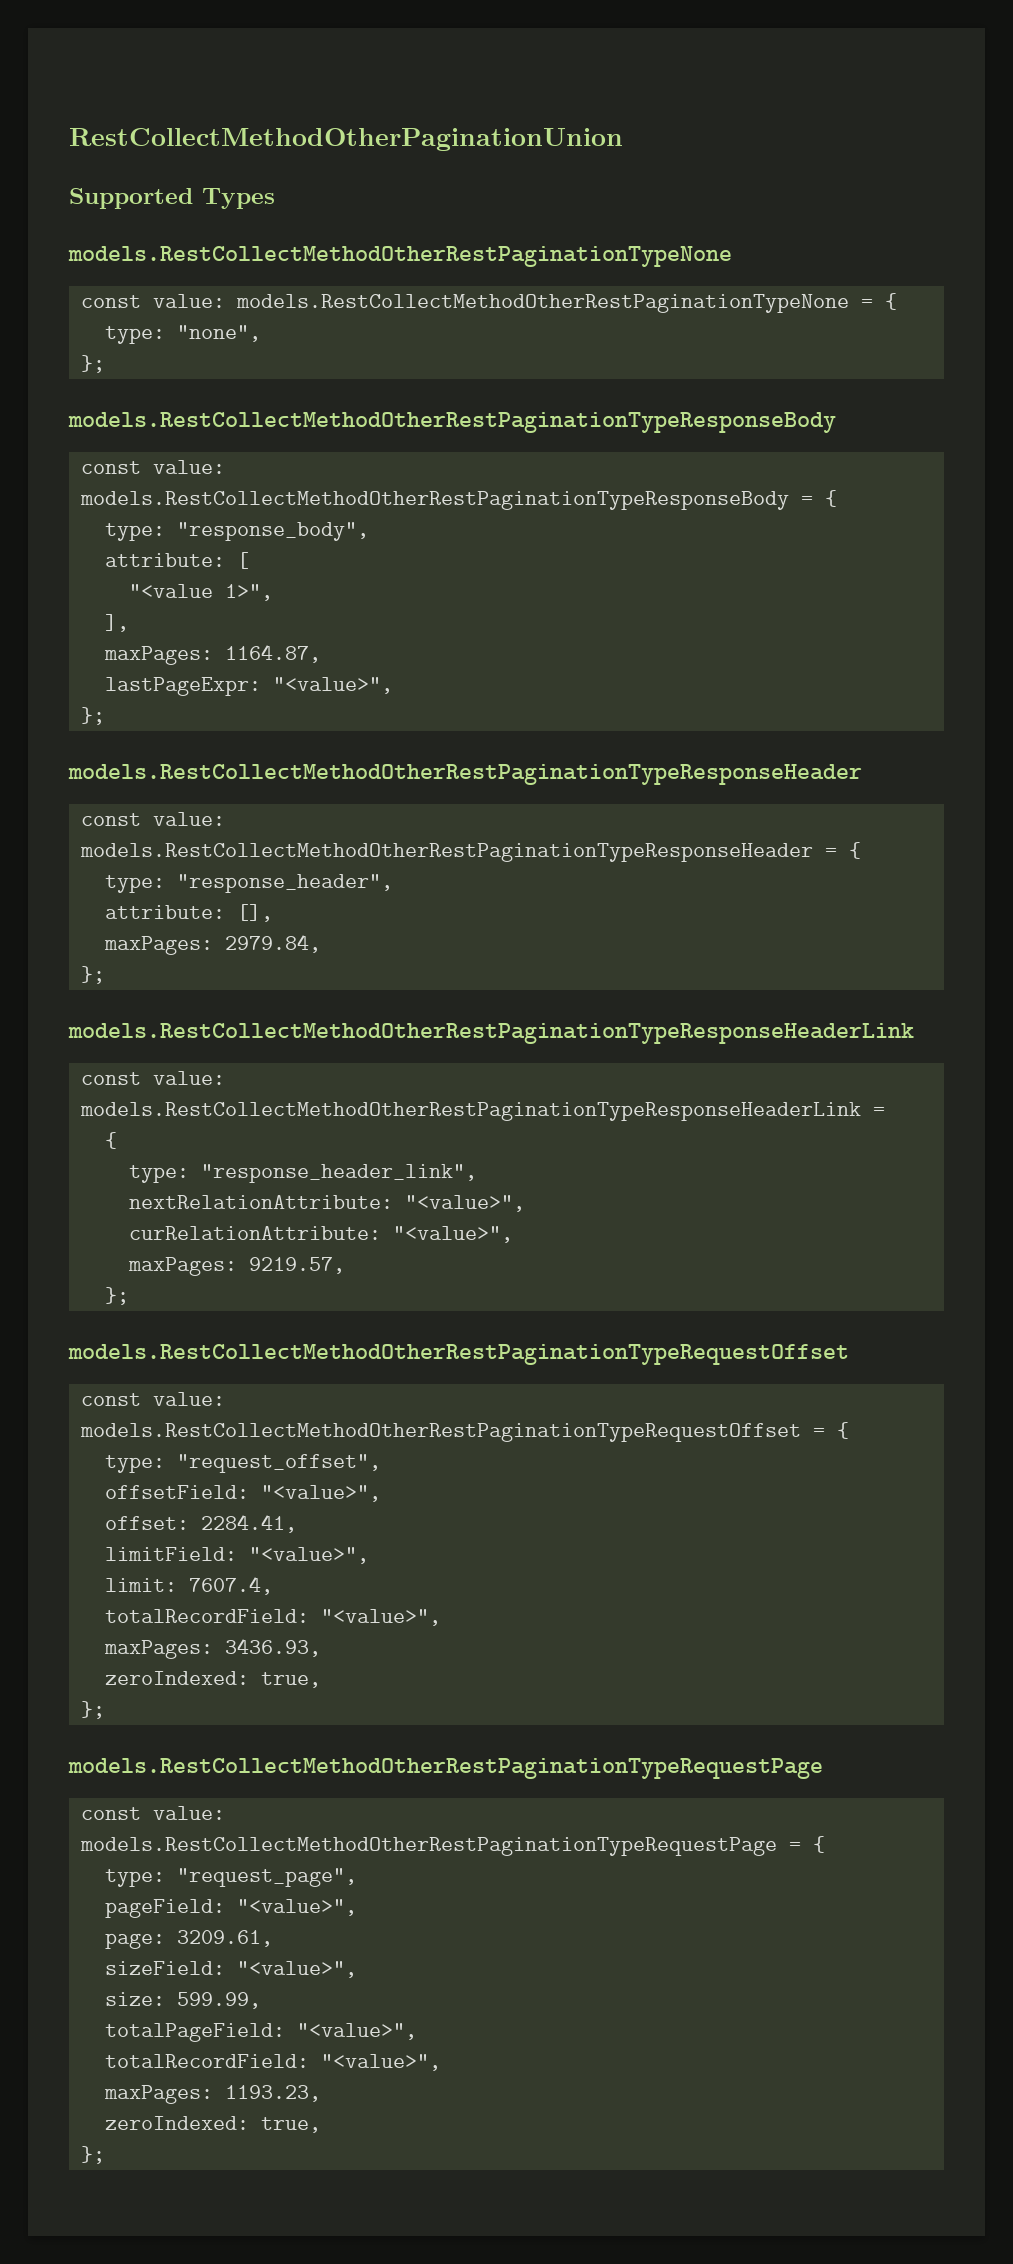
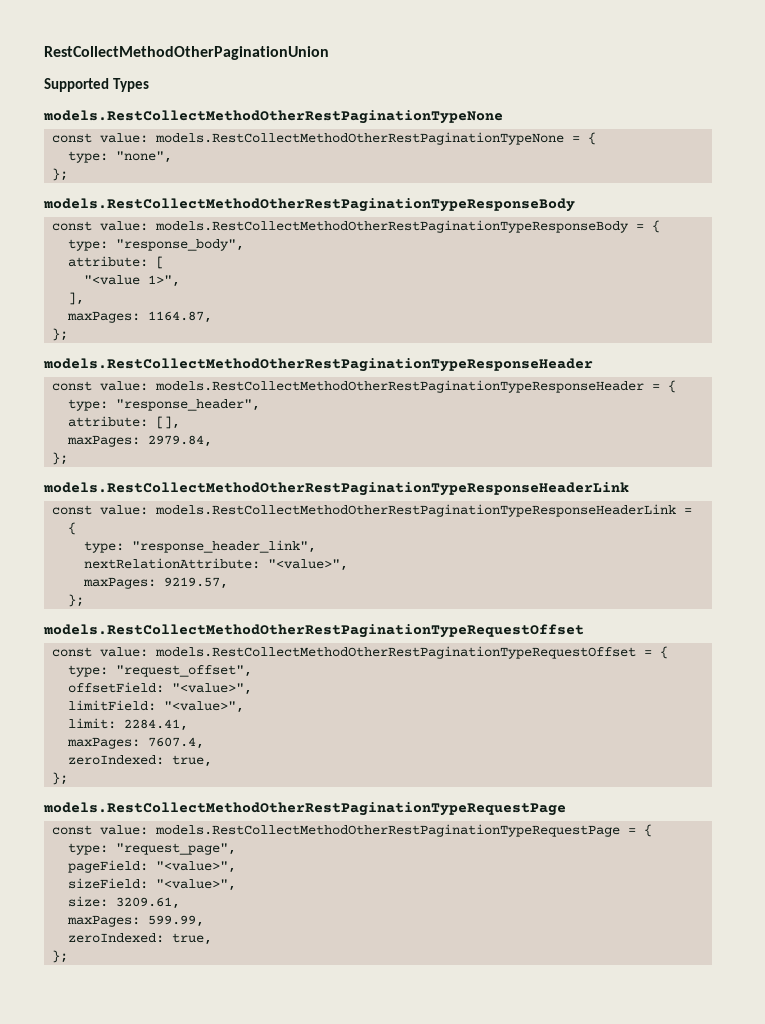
- lastPageExpr: "<value>",
- curRelationAttribute: "<value>",
- offset: 2284.41,
- limit: 7607.4,
- totalRecordField: "<value>",
- maxPages: 3436.93,
+ limit: 2284.41,
+ maxPages: 7607.4,
- page: 3209.61,
- size: 599.99,
- totalPageField: "<value>",
- totalRecordField: "<value>",
- maxPages: 1193.23,
+ size: 3209.61,
+ maxPages: 599.99,

